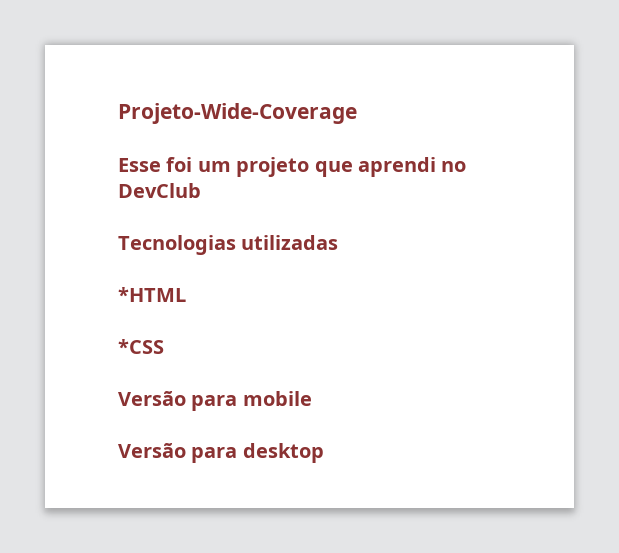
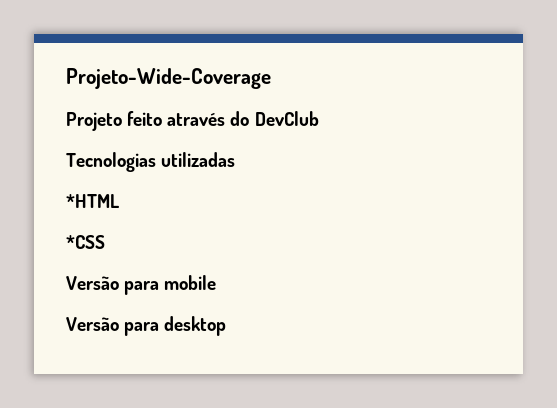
- Esse foi um projeto que aprendi no DevClub
+ Projeto feito através do DevClub

